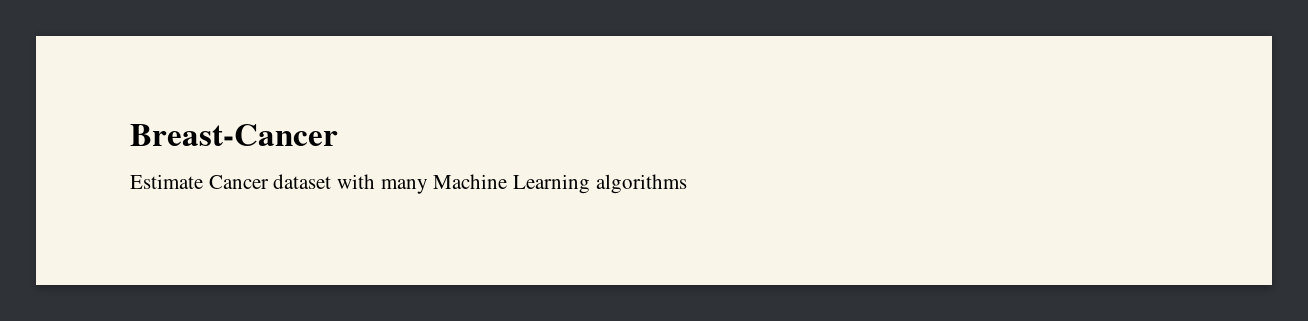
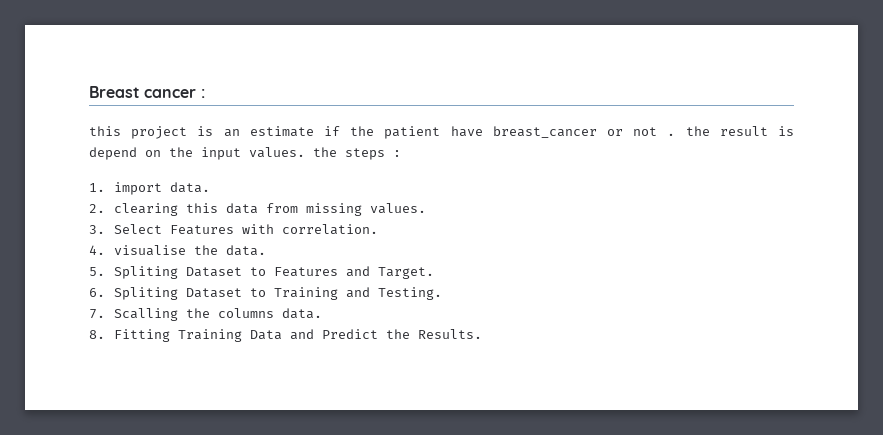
- Breast-Cancer
- Estimate Cancer dataset with many Machine Learning algorithms
+ Breast cancer :
+ this project is an estimate if the patient have breast_cancer or not . the result is depend on the input values. the steps :
+ 1. import data.
+ 2. clearing this data from missing values.
+ 3. Select Features with correlation.
+ 4. visualise the data.
+ 5. Spliting Dataset to Features and Target.
+ 6. Spliting Dataset to Training and Testing.
+ 7. Scalling the columns data.
+ 8. Fitting Training Data and Predict the Results.

